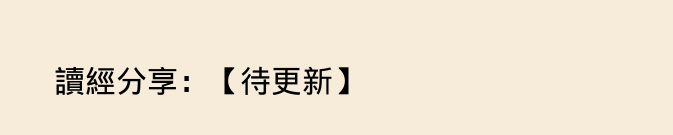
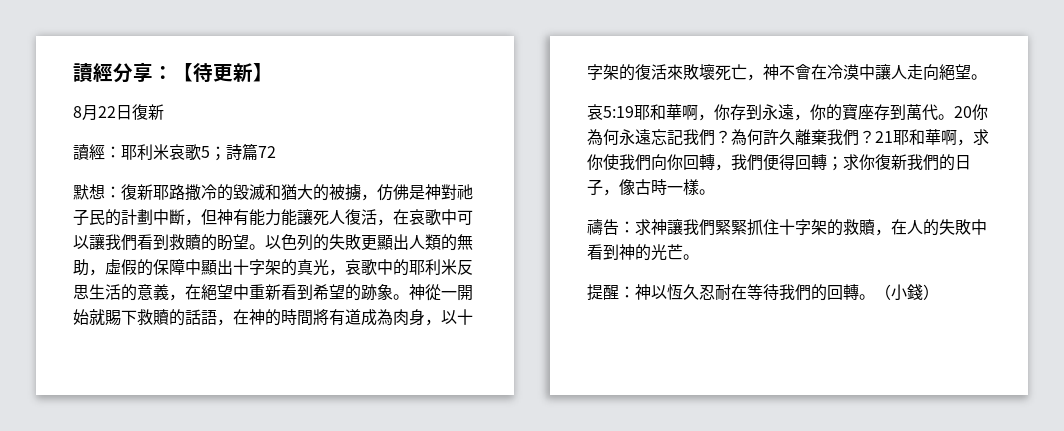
+ 8月22日復新
+ 讀經：耶利米哀歌5；詩篇72
+ 默想：復新耶路撒冷的毀滅和猶大的被擄，仿佛是神對祂子民的計劃中斷，但神有能力能讓死人復活，在哀歌中可以讓我們看到救贖的盼望。以色列的失敗更顯出人類的無助，虛假的保障中顯出十字架的真光，哀歌中的耶利米反思生活的意義，在絕望中重新看到希望的跡象。神從一開始就賜下救贖的話語，在神的時間將有道成為肉身，以十字架的復活來敗壞死亡，神不會在冷漠中讓人走向絕望。
+ 哀5:19耶和華啊，你存到永遠，你的寶座存到萬代。20你為何永遠忘記我們？為何許久離棄我們？21耶和華啊，求你使我們向你回轉，我們便得回轉；求你復新我們的日子，像古時一樣。
+ 禱告：求神讓我們緊緊抓住十字架的救贖，在人的失敗中看到神的光芒。
+ 提醒：神以恆久忍耐在等待我們的回轉。（小錢）

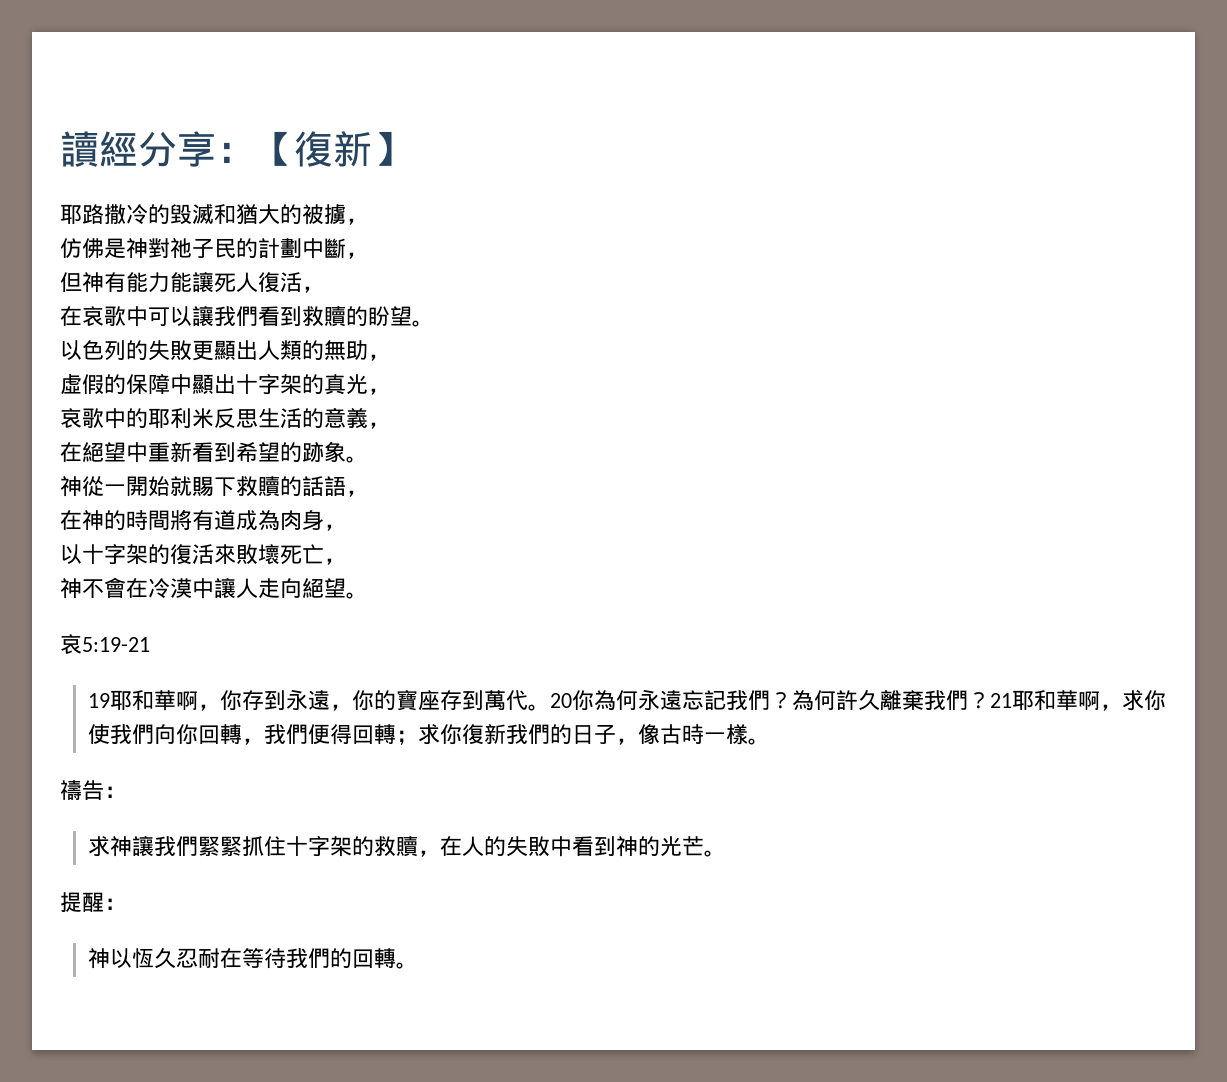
- 讀經分享：【待更新】
+ 讀經分享：【復新】
- 8月22日復新
- 讀經：耶利米哀歌5；詩篇72
- 默想：復新耶路撒冷的毀滅和猶大的被擄，仿佛是神對祂子民的計劃中斷，但神有能力能讓死人復活，在哀歌中可以讓我們看到救贖的盼望。以色列的失敗更顯出人類的無助，虛假的保障中顯出十字架的真光，哀歌中的耶利米反思生活的意義，在絕望中重新看到希望的跡象。神從一開始就賜下救贖的話語，在神的時間將有道成為肉身，以十字架的復活來敗壞死亡，神不會在冷漠中讓人走向絕望。
+ 耶路撒冷的毀滅和猶大的被擄，
+ 仿佛是神對祂子民的計劃中斷，
+ 但神有能力能讓死人復活，
+ 在哀歌中可以讓我們看到救贖的盼望。
+ 以色列的失敗更顯出人類的無助，
+ 虛假的保障中顯出十字架的真光，
+ 哀歌中的耶利米反思生活的意義，
+ 在絕望中重新看到希望的跡象。
+ 神從一開始就賜下救贖的話語，
+ 在神的時間將有道成為肉身，
+ 以十字架的復活來敗壞死亡，
+ 神不會在冷漠中讓人走向絕望。
- 哀5:19耶和華啊，你存到永遠，你的寶座存到萬代。
+ 哀5:19-21
+ 19耶和華啊，你存到永遠，你的寶座存到萬代。
- 禱告：求神讓我們緊緊抓住十字架的救贖，在人的失敗中看到神的光芒。
+ 禱告：
+ 求神讓我們緊緊抓住十字架的救贖，在人的失敗中看到神的光芒。
- 提醒：神以恆久忍耐在等待我們的回轉。（小錢）
+ 提醒：
+ 神以恆久忍耐在等待我們的回轉。

